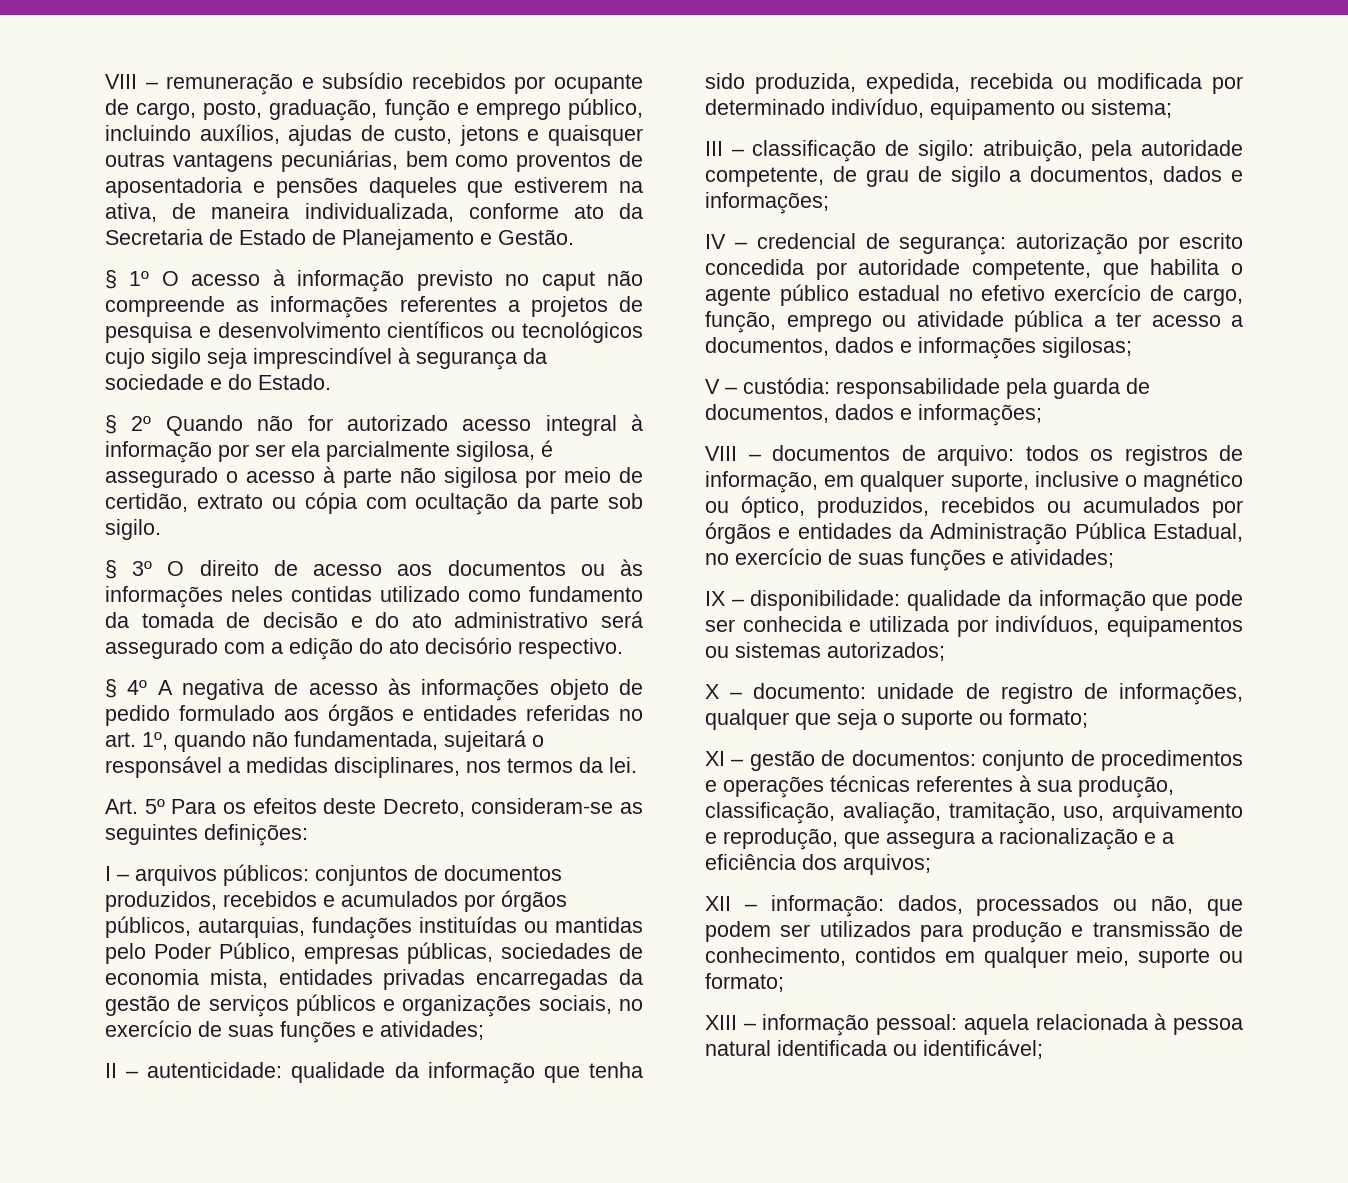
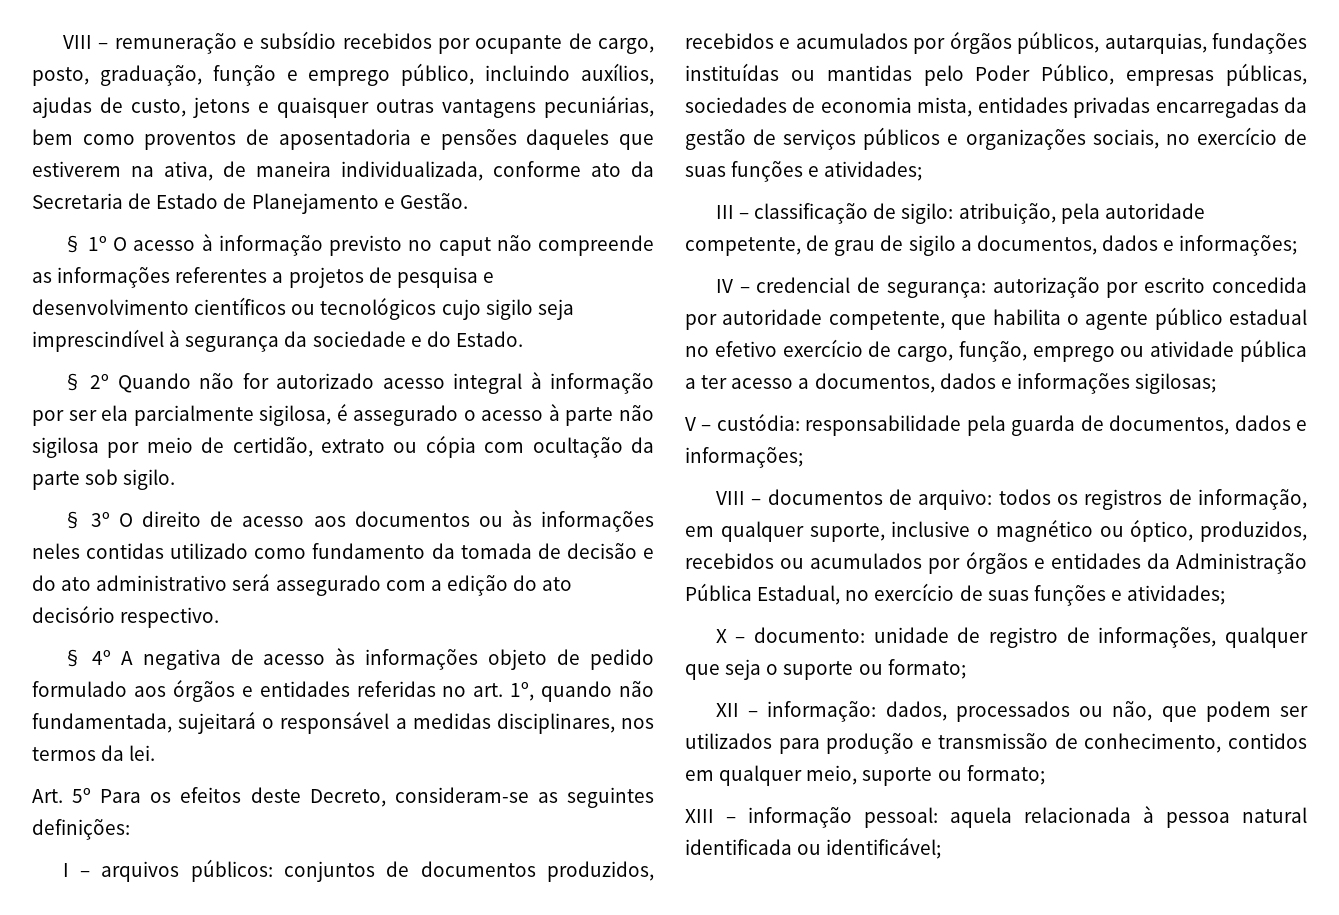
- II – autenticidade: qualidade da informação que tenha sido produzida, expedida, recebida ou modificada por determinado indivíduo, equipamento ou sistema;
- IX – disponibilidade: qualidade da informação que pode ser conhecida e utilizada por indivíduos, equipamentos ou sistemas autorizados;
- XI – gestão de documentos: conjunto de procedimentos e operações técnicas referentes à sua produção, classificação, avaliação, tramitação, uso, arquivamento e reprodução, que assegura a racionalização e a eficiência dos arquivos;

